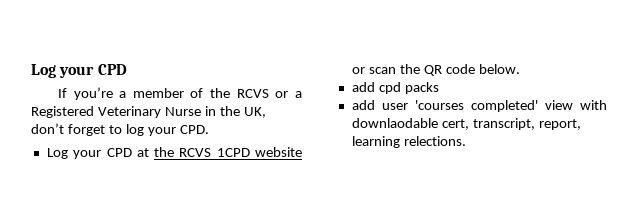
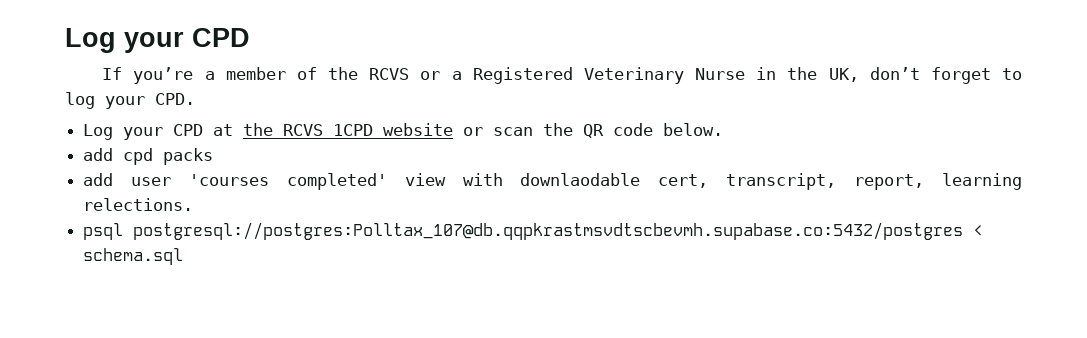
+ psql postgresql://postgres:Polltax_107@db.qqpkrastmsvdtscbevmh.supabase.co:5432/postgres < schema.sql

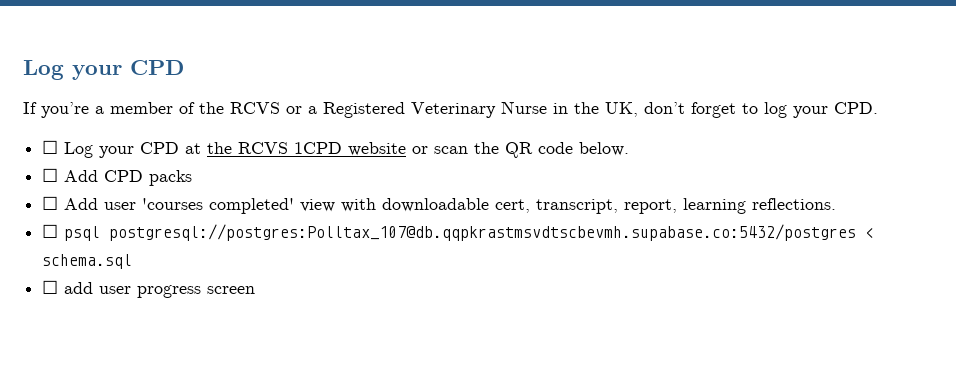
- Log your CPD at the RCVS 1CPD website or scan the QR code below.
+ ☐ Log your CPD at the RCVS 1CPD website or scan the QR code below.
- add cpd packs
+ ☐ Add CPD packs
- add user 'courses completed' view with downlaodable cert, transcript, report, learning relections.
- psql postgresql://postgres:Polltax_107@db.qqpkrastmsvdtscbevmh.supabase.co:5432/postgres < schema.sql
+ ☐ Add user 'courses completed' view with downloadable cert, transcript, report, learning reflections.
+ ☐ psql postgresql://postgres:Polltax_107@db.qqpkrastmsvdtscbevmh.supabase.co:5432/postgres < schema.sql
+ ☐ add user progress screen

